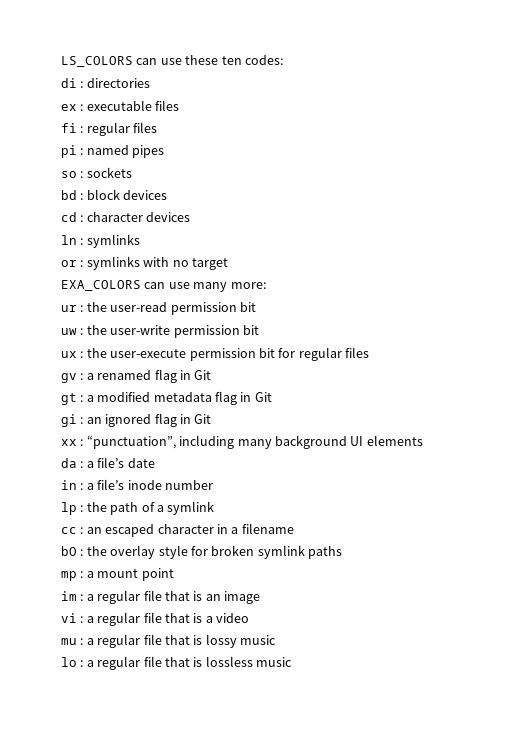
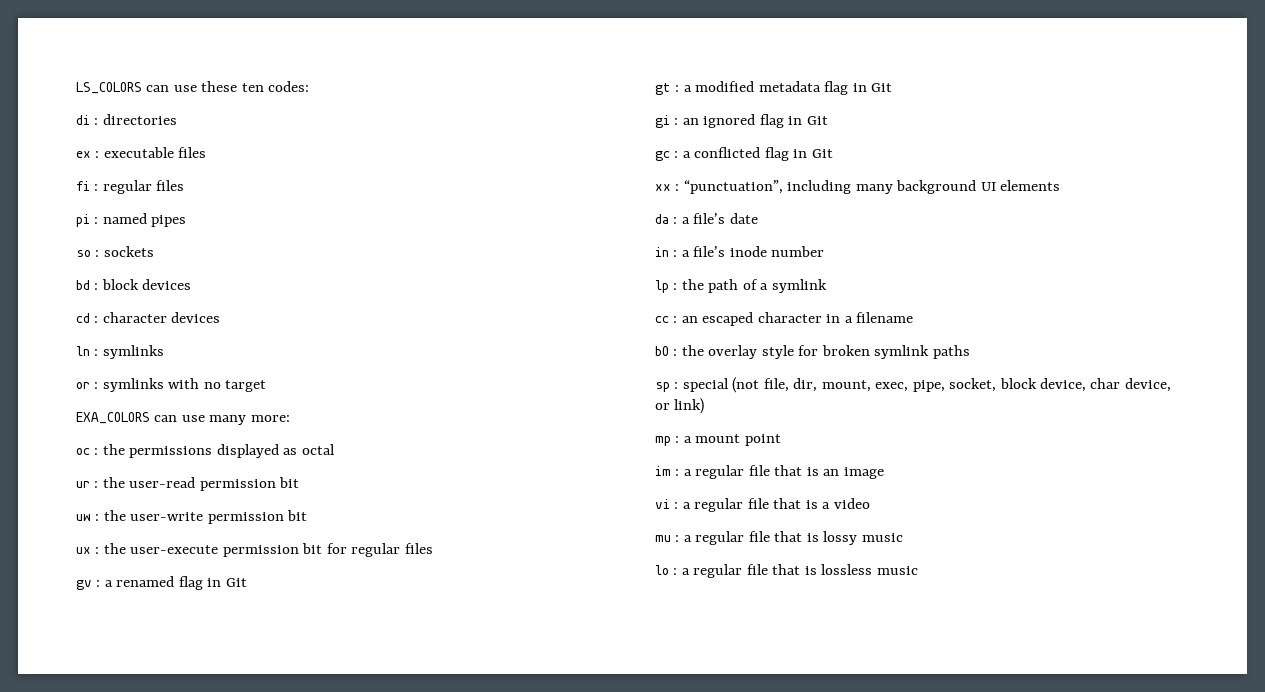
+ oc : the permissions displayed as octal
+ gc : a conflicted flag in Git
+ sp : special (not file, dir, mount, exec, pipe, socket, block device, char device, or link)

